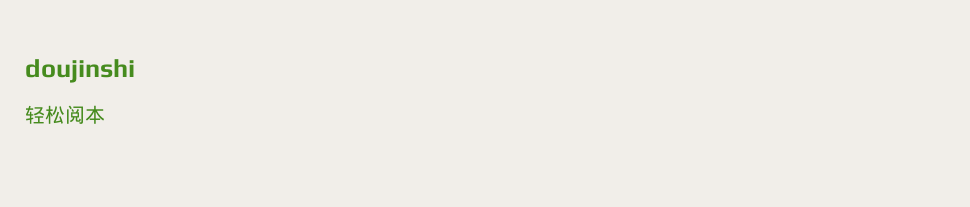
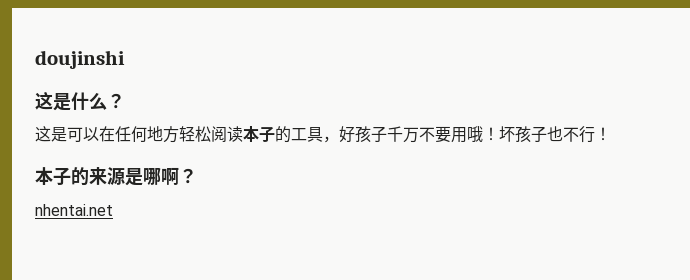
- 轻松阅本
+ 这是什么？
+ 这是可以在任何地方轻松阅读本子的工具，好孩子千万不要用哦！坏孩子也不行！
+ 本子的来源是哪啊？
+ nhentai.net

